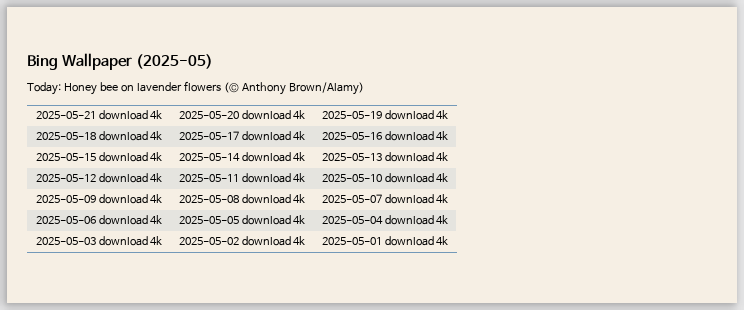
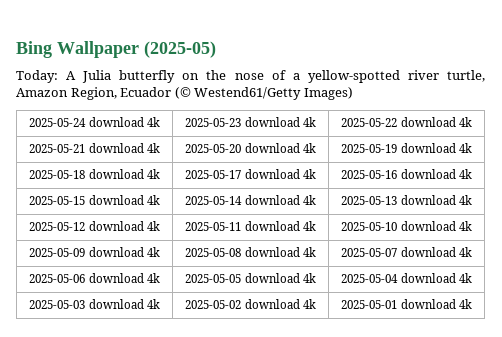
- Today: Honey bee on lavender flowers (© Anthony Brown/Alamy)
+ Today: A Julia butterfly on the nose of a yellow-spotted river turtle, Amazon Region, Ecuador (© Westend61/Getty Images)
+ 2025-05-24 download 4k | 2025-05-23 download 4k | 2025-05-22 download 4k

